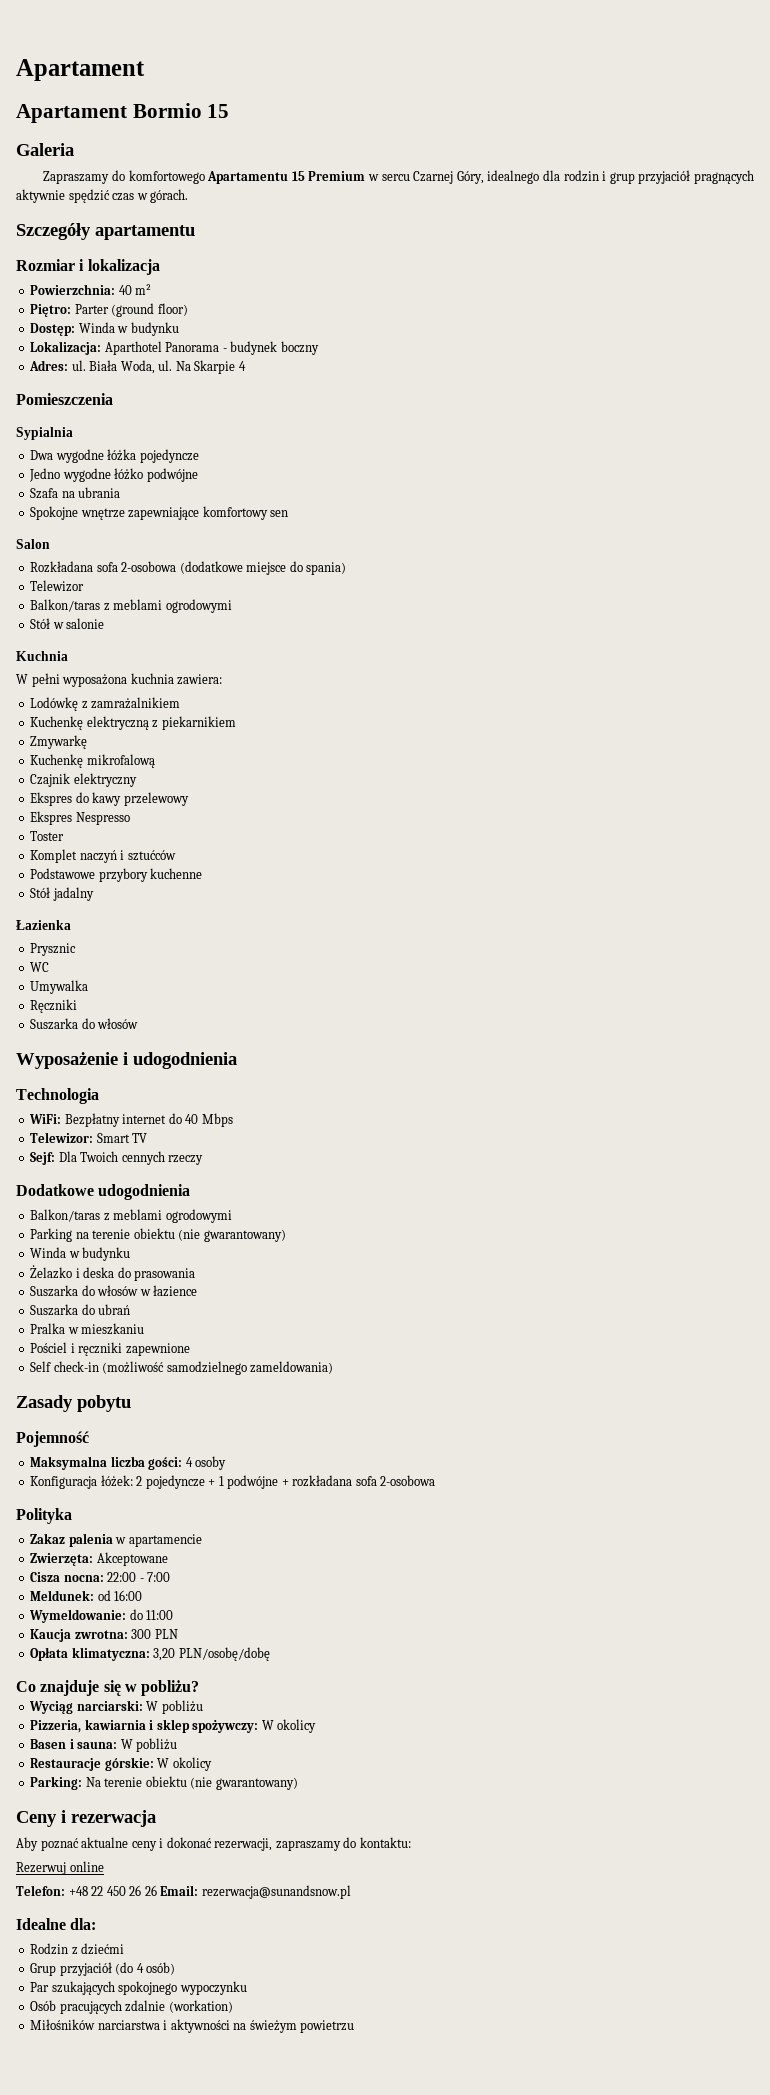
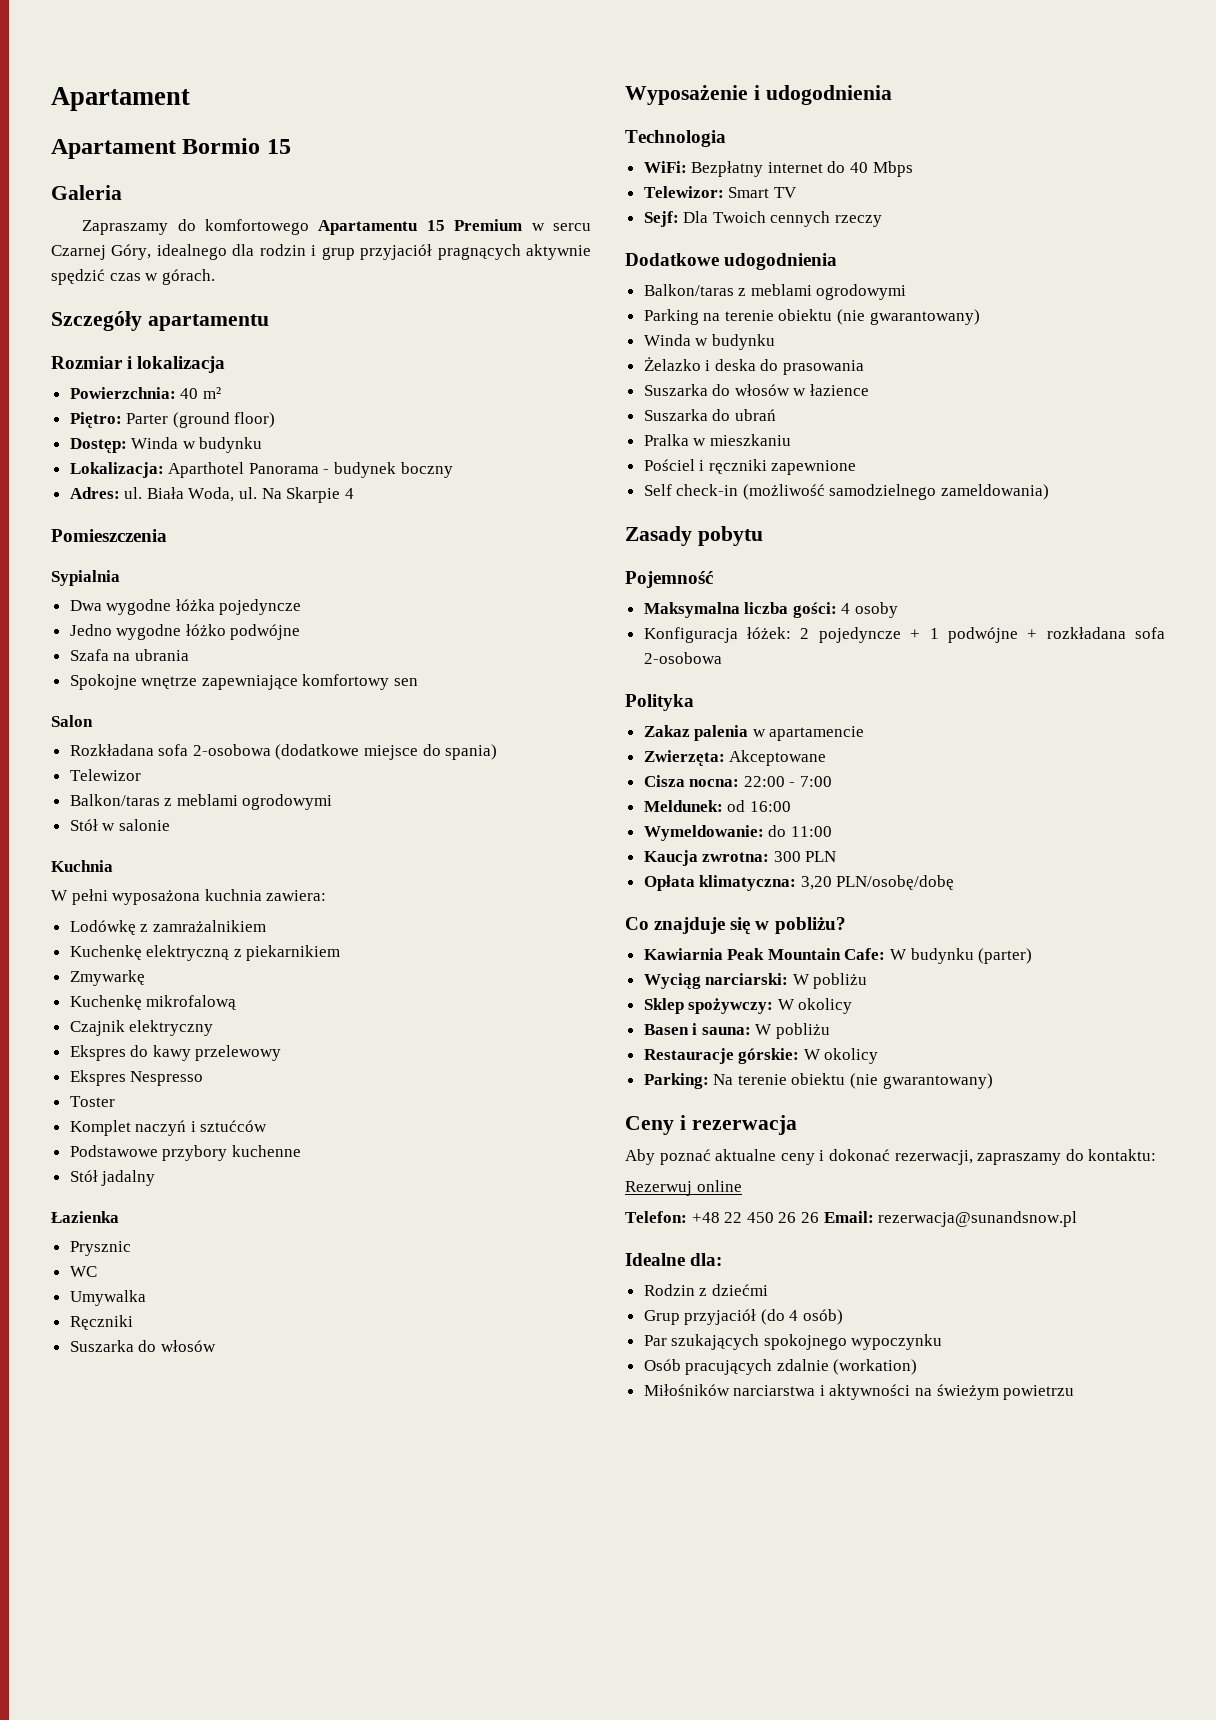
+ Kawiarnia Peak Mountain Cafe: W budynku (parter)
- Pizzeria, kawiarnia i sklep spożywczy: W okolicy
+ Sklep spożywczy: W okolicy

